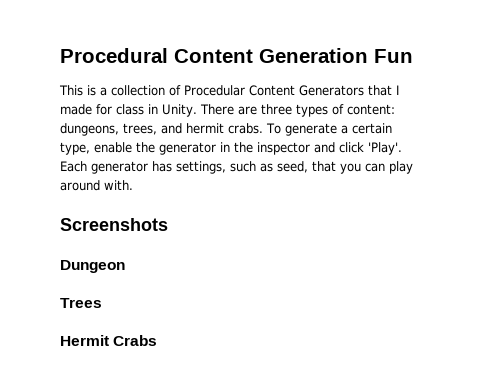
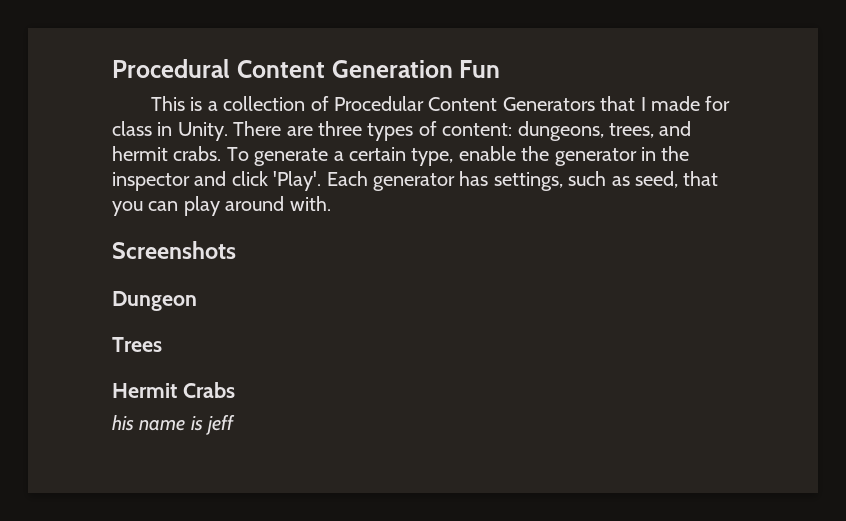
+ his name is jeff

